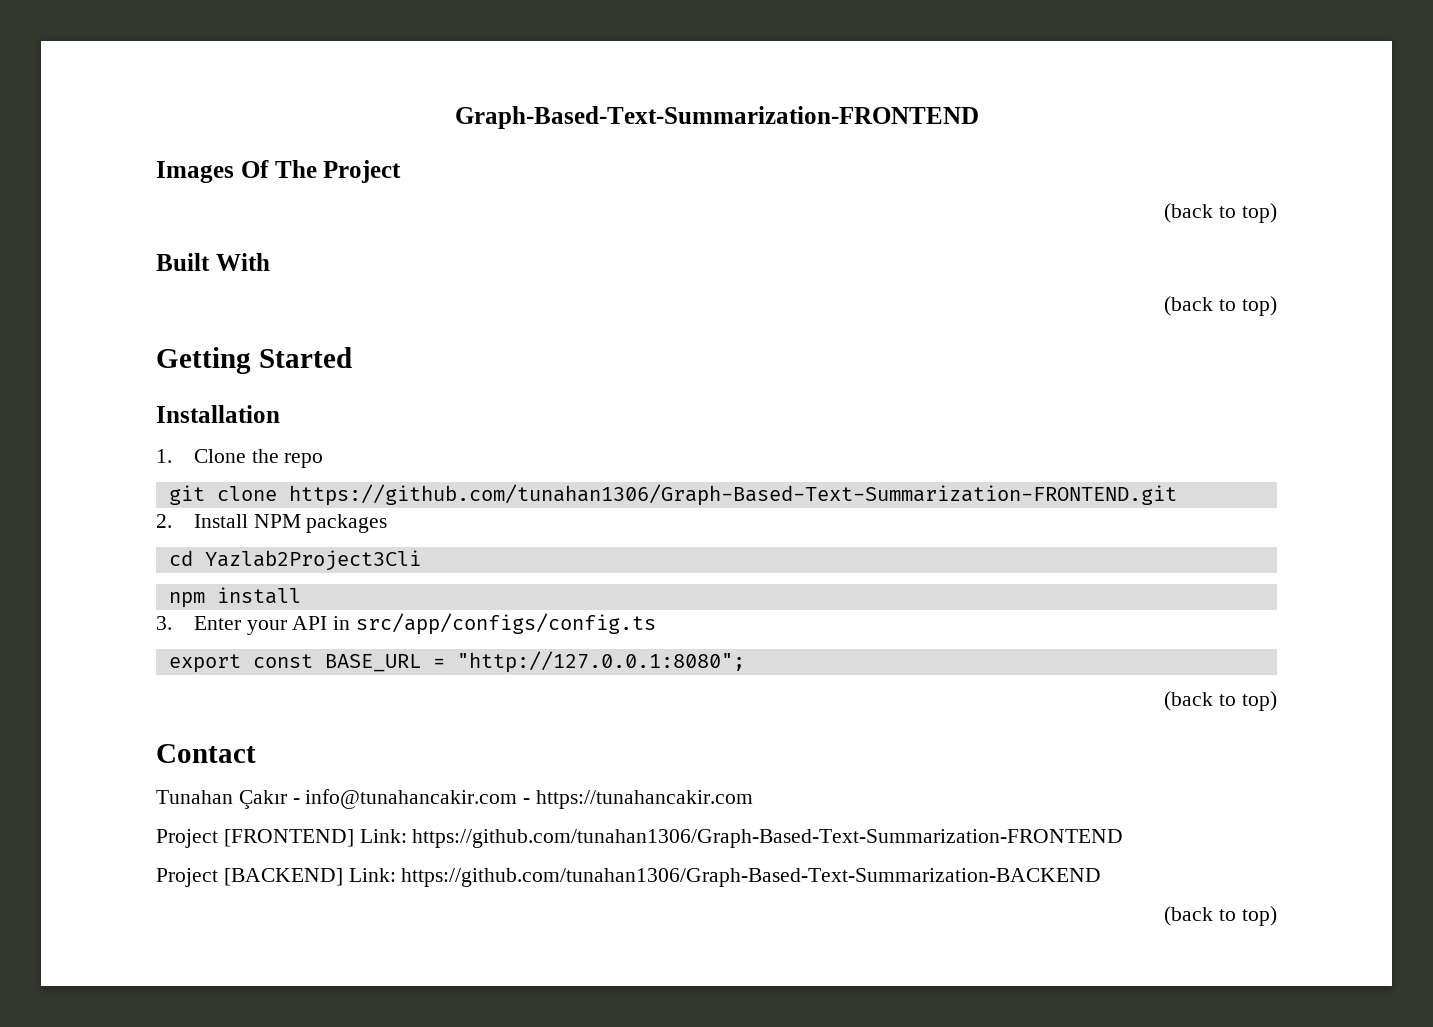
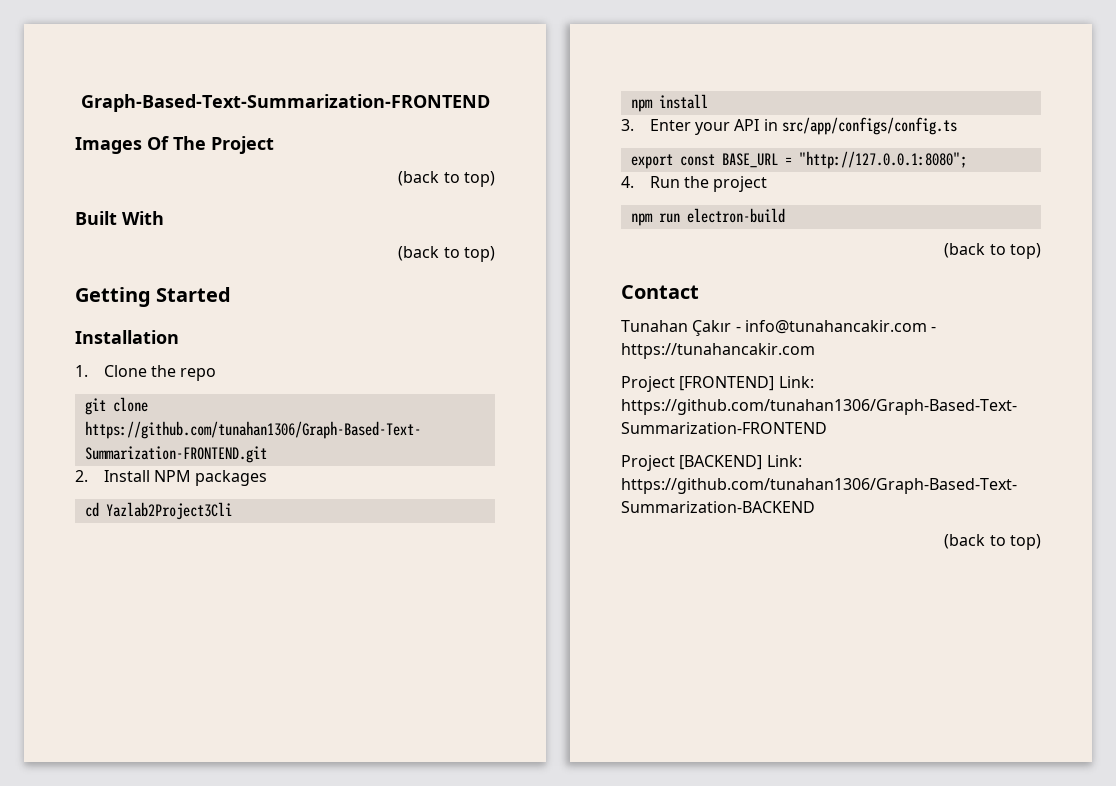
+ 4. Run the project
+ npm run electron-build

